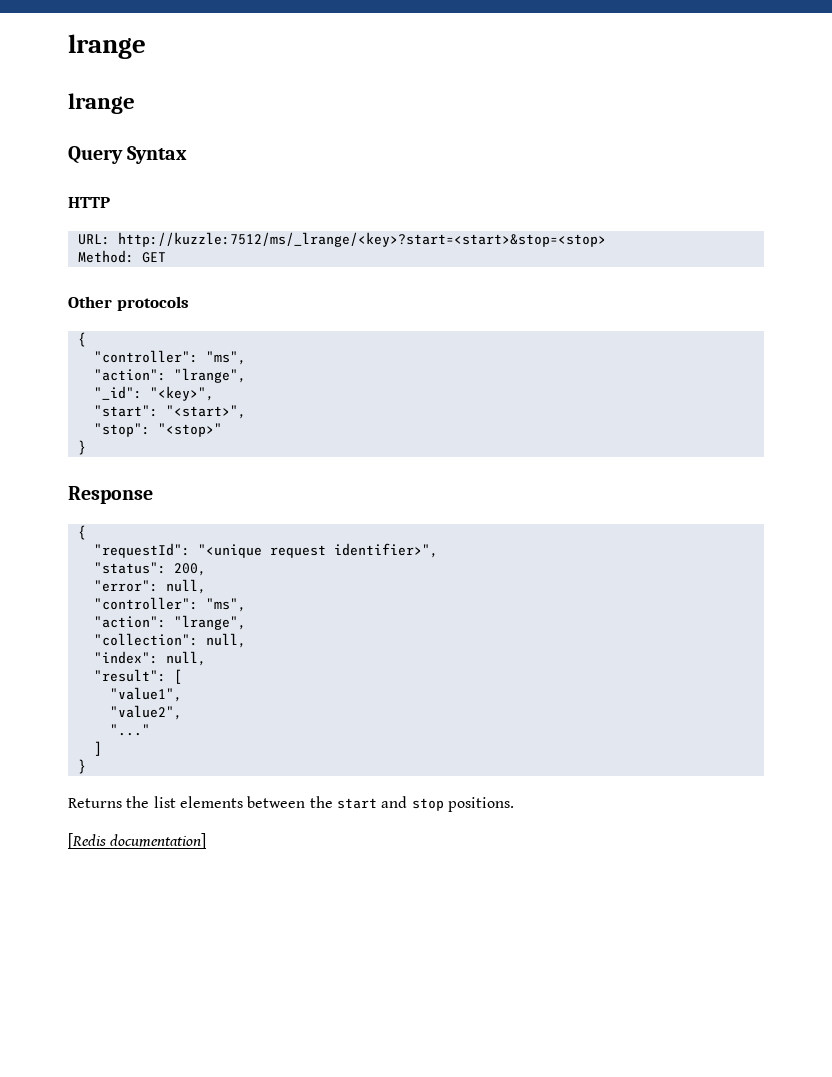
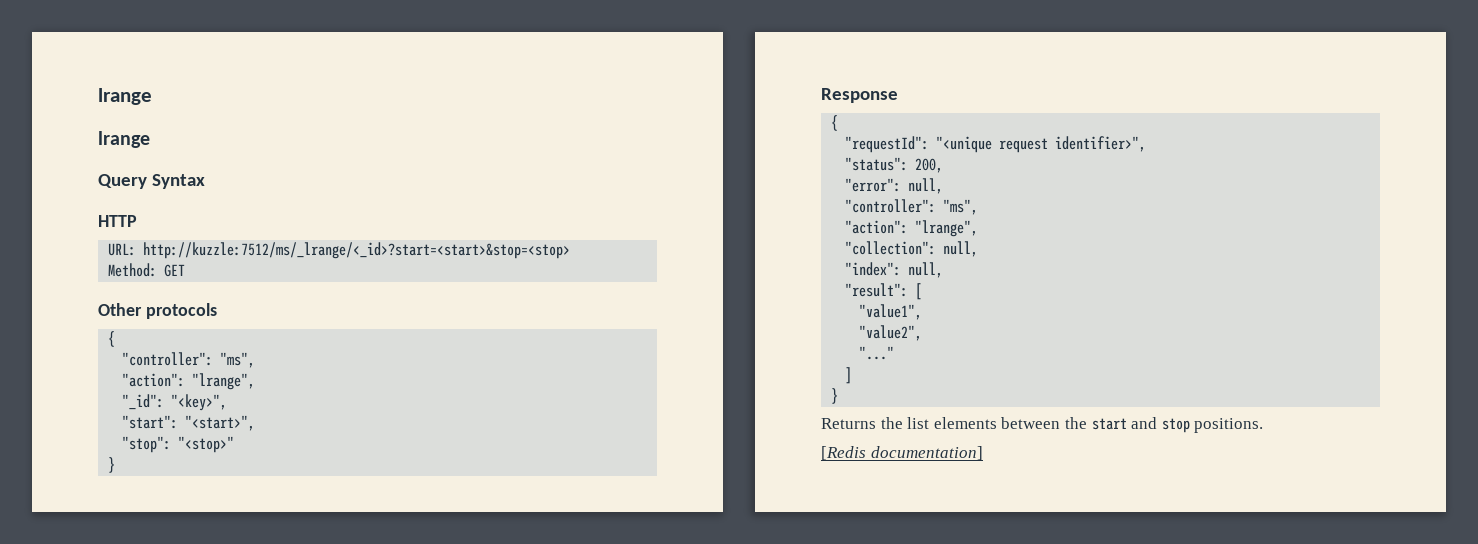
- URL: http://kuzzle:7512/ms/_lrange/<key>?start=<start>&stop=<stop>
+ URL: http://kuzzle:7512/ms/_lrange/<_id>?start=<start>&stop=<stop>

